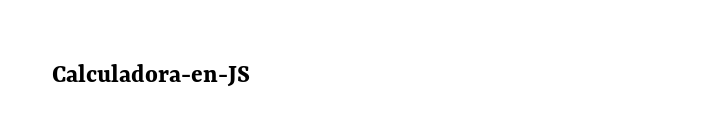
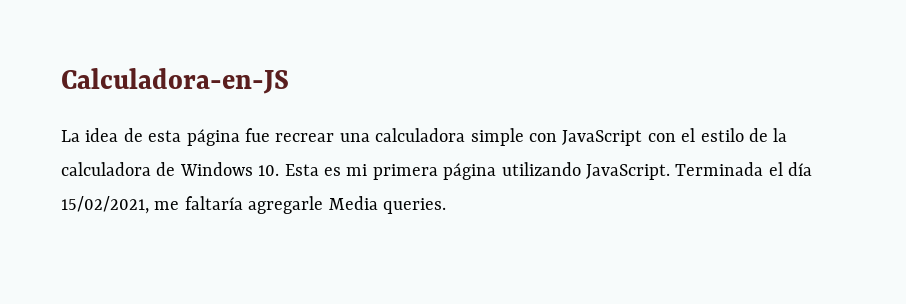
+ La idea de esta página fue recrear una calculadora simple con JavaScript con el estilo de la calculadora de Windows 10. Esta es mi primera página utilizando JavaScript. Terminada el día 15/02/2021, me faltaría agregarle Media queries.

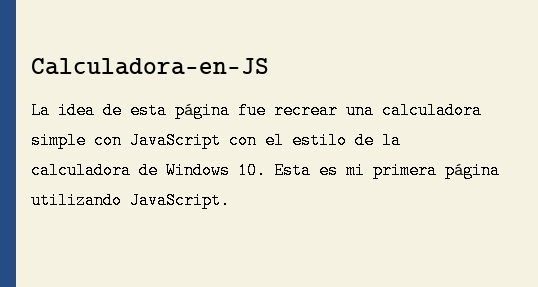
- Terminada el día 15/02/2021, me faltaría agregarle Media queries.

